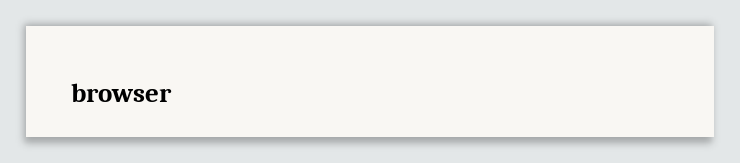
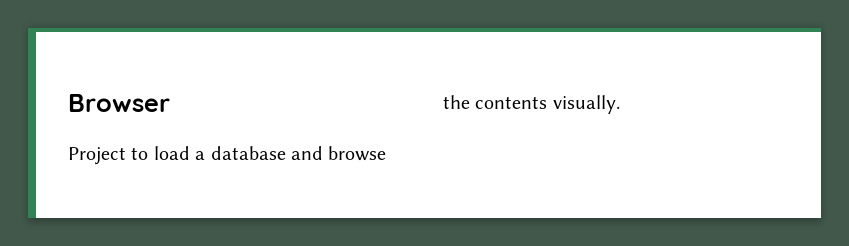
- browser
+ Browser
+ Project to load a database and browse the contents visually.

